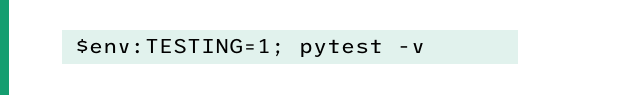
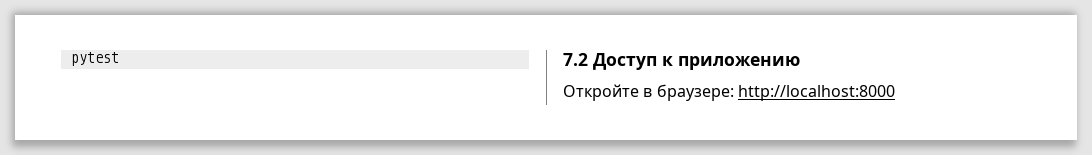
- $env:TESTING=1; pytest -v
+ pytest
+ 7.2 Доступ к приложению
+ Откройте в браузере: http://localhost:8000

